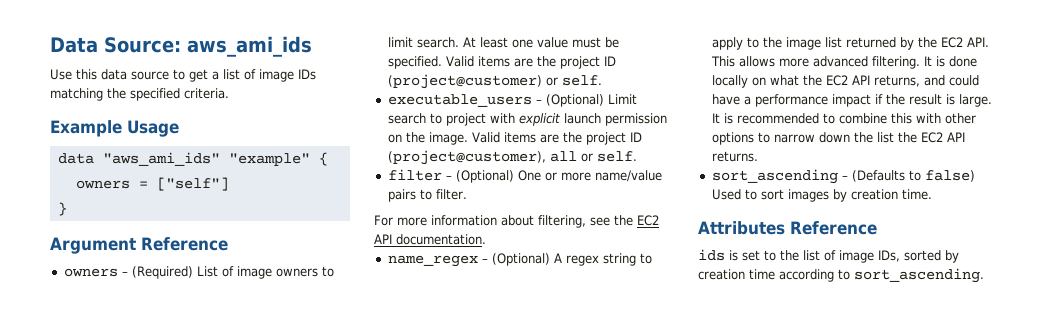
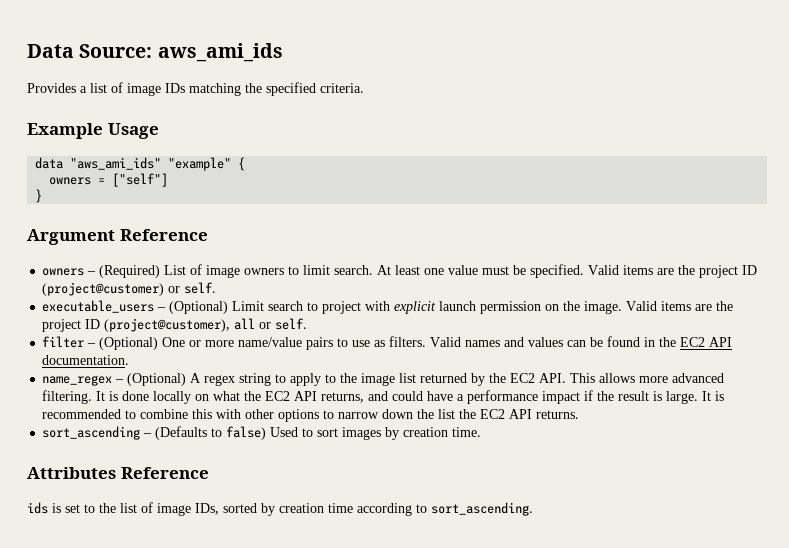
- Use this data source to get a list of image IDs matching the specified criteria.
+ Provides a list of image IDs matching the specified criteria.
- filter – (Optional) One or more name/value pairs to filter.
- For more information about filtering, see the EC2 API documentation.
+ filter – (Optional) One or more name/value pairs to use as filters. Valid names and values can be found in the EC2 API documentation.

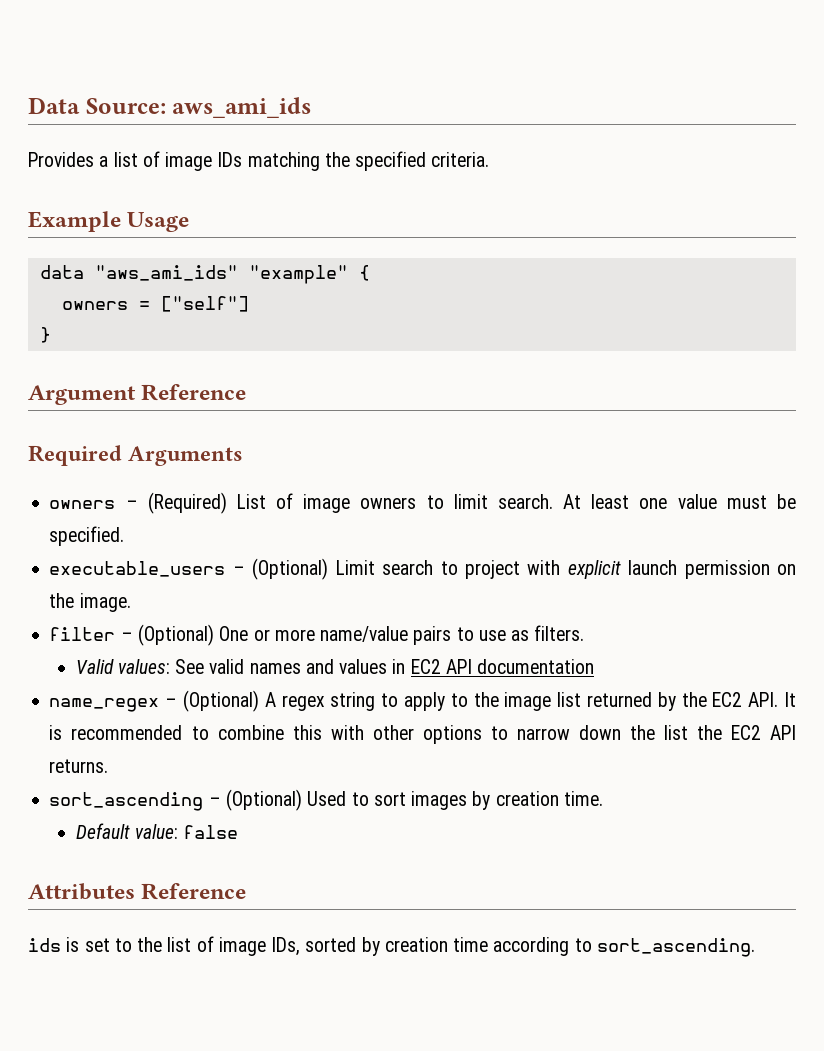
+ Required Arguments
- Valid items are the project ID (project@customer) or self.
- Valid items are the project ID (project@customer), all or self.
- filter – (Optional) One or more name/value pairs to use as filters. Valid names and values can be found in the EC2 API documentation.
+ filter – (Optional) One or more name/value pairs to use as filters.
+ Valid values: See valid names and values in EC2 API documentation
- name_regex – (Optional) A regex string to apply to the image list returned by the EC2 API. This allows more advanced filtering. It is done locally on what the EC2 API returns, and could have a performance impact if the result is large. It is recommended to combine this with other options to narrow down the list the EC2 API returns.
+ name_regex – (Optional) A regex string to apply to the image list returned by the EC2 API. It is recommended to combine this with other options to narrow down the list the EC2 API returns.
- sort_ascending – (Defaults to false) Used to sort images by creation time.
+ sort_ascending – (Optional) Used to sort images by creation time.
+ Default value: false

